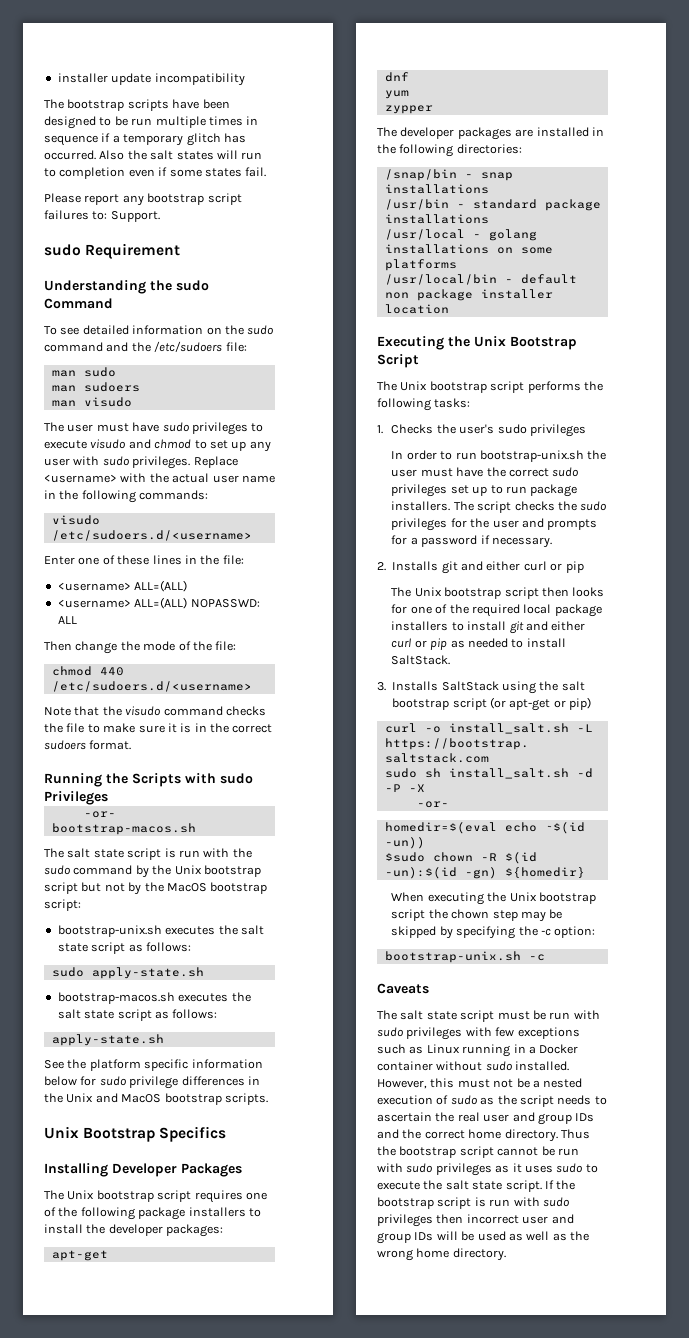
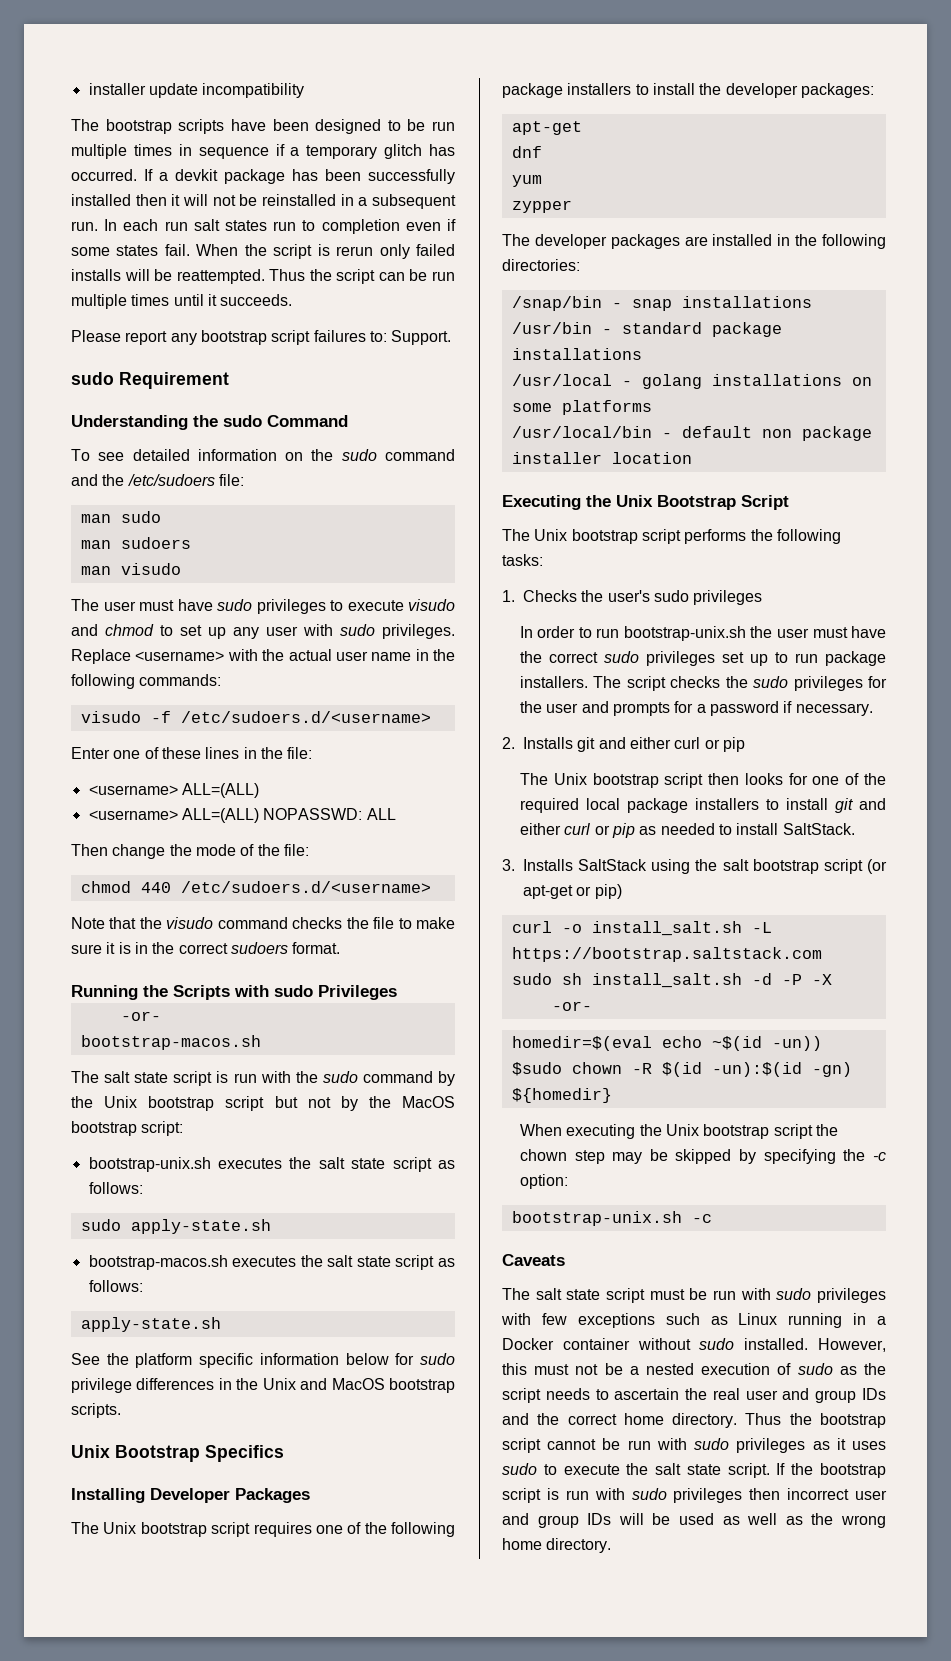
- Also the salt states will run to completion even if some states fail.
+ If a devkit package has been successfully installed then it will not be reinstalled in a subsequent run. In each run salt states run to completion even if some states fail. When the script is rerun only failed installs will be reattempted. Thus the script can be run multiple times until it succeeds.
- visudo /etc/sudoers.d/<username>
+ visudo -f /etc/sudoers.d/<username>

